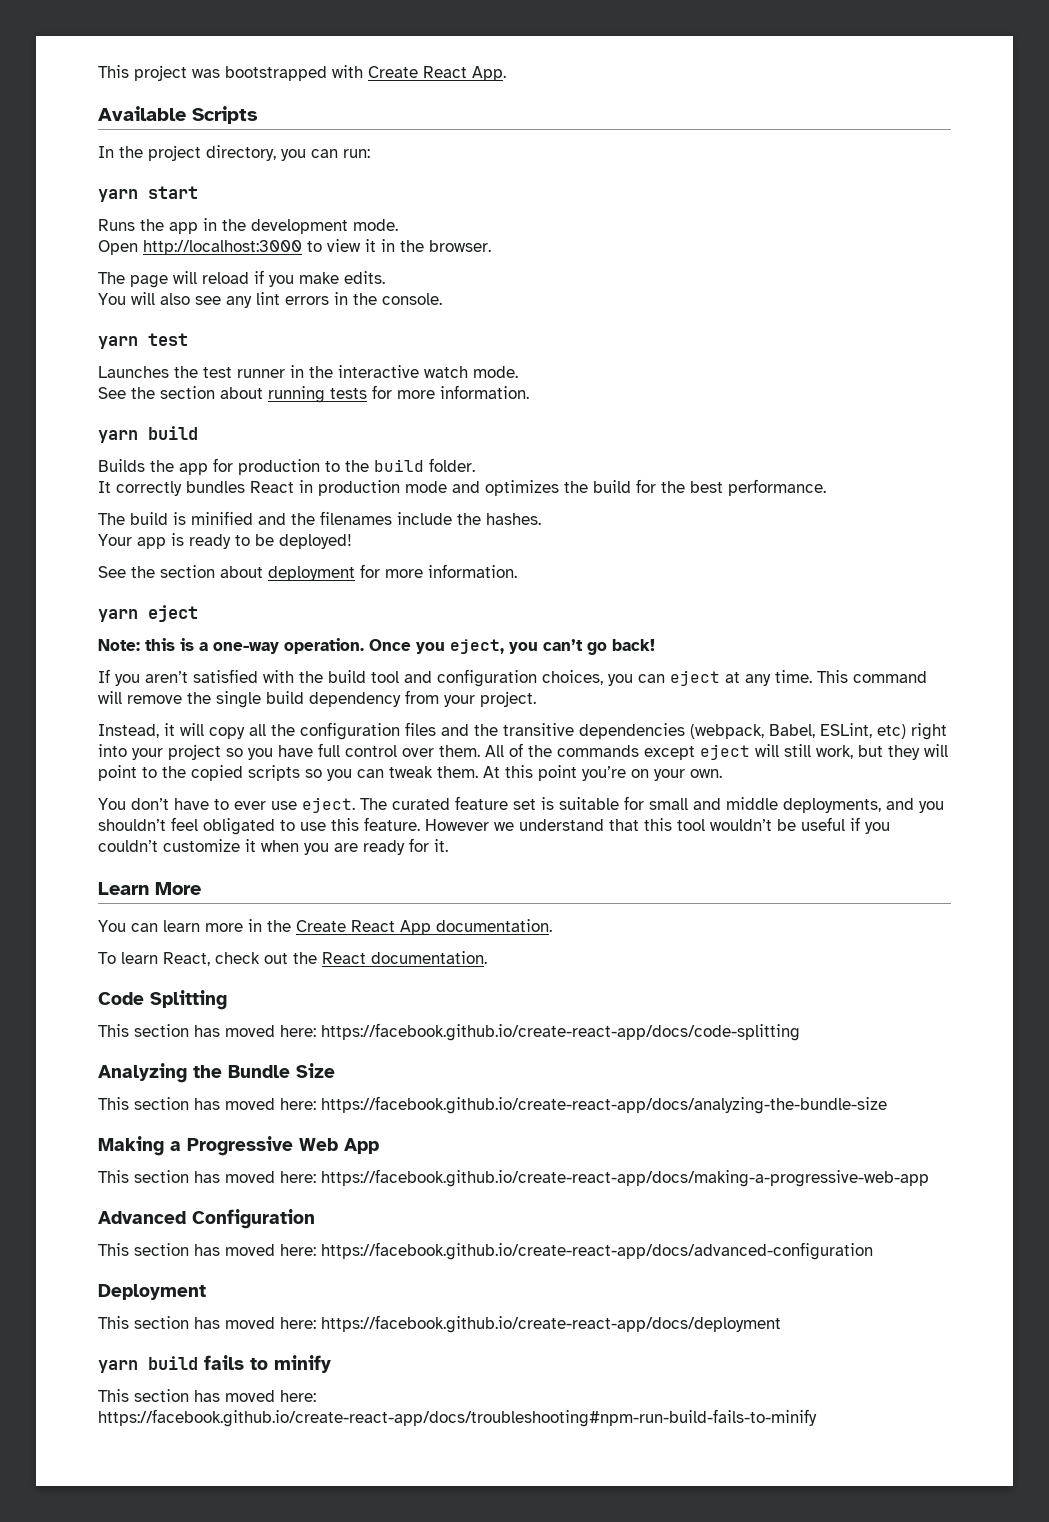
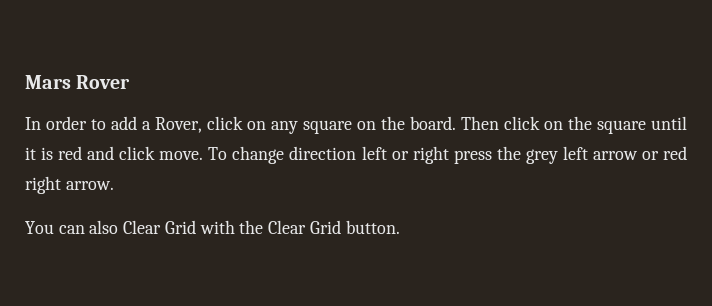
- This project was bootstrapped with Create React App.
- Available Scripts
- In the project directory, you can run:
- yarn start
- Runs the app in the development mode.
- Open http://localhost:3000 to view it in the browser.
- The page will reload if you make edits.
- You will also see any lint errors in the console.
- yarn test
- Launches the test runner in the interactive watch mode.
- See the section about running tests for more information.
- yarn build
- Builds the app for production to the build folder.
- It correctly bundles React in production mode and optimizes the build for the best performance.
- The build is minified and the filenames include the hashes.
- Your app is ready to be deployed!
- See the section about deployment for more information.
- yarn eject
- Note: this is a one-way operation. Once you eject, you can’t go back!
- If you aren’t satisfied with the build tool and configuration choices, you can eject at any time. This command will remove the single build dependency from your project.
- Instead, it will copy all the configuration files and the transitive dependencies (webpack, Babel, ESLint, etc) right into your project so you have full control over them. All of the commands except eject will still work, but they will point to the copied scripts so you can tweak them. At this point you’re on your own.
- You don’t have to ever use eject. The curated feature set is suitable for small and middle deployments, and you shouldn’t feel obligated to use this feature. However we understand that this tool wouldn’t be useful if you couldn’t customize it when you are ready for it.
- Learn More
- You can learn more in the Create React App documentation.
- To learn React, check out the React documentation.
- Code Splitting
- This section has moved here: https://facebook.github.io/create-react-app/docs/code-splitting
- Analyzing the Bundle Size
- This section has moved here: https://facebook.github.io/create-react-app/docs/analyzing-the-bundle-size
- Making a Progressive Web App
- This section has moved here: https://facebook.github.io/create-react-app/docs/making-a-progressive-web-app
- Advanced Configuration
- This section has moved here: https://facebook.github.io/create-react-app/docs/advanced-configuration
- Deployment
- This section has moved here: https://facebook.github.io/create-react-app/docs/deployment
- yarn build fails to minify
- This section has moved here: https://facebook.github.io/create-react-app/docs/troubleshooting#npm-run-build-fails-to-minify
+ Mars Rover
+ In order to add a Rover, click on any square on the board. Then click on the square until it is red and click move. To change direction left or right press the grey left arrow or red right arrow.
+ You can also Clear Grid with the Clear Grid button.

